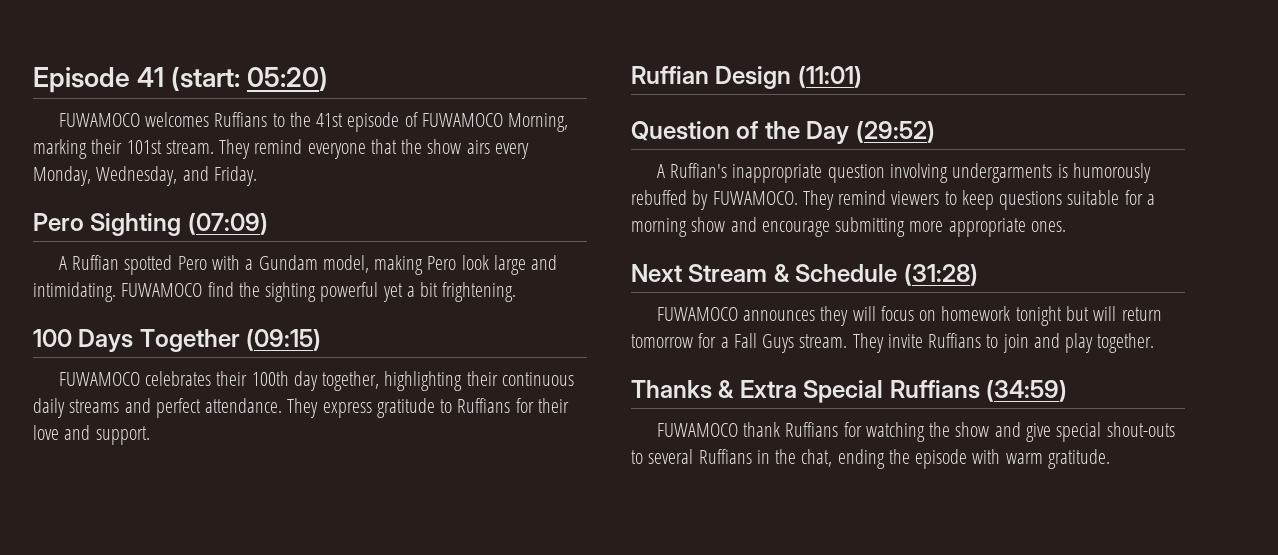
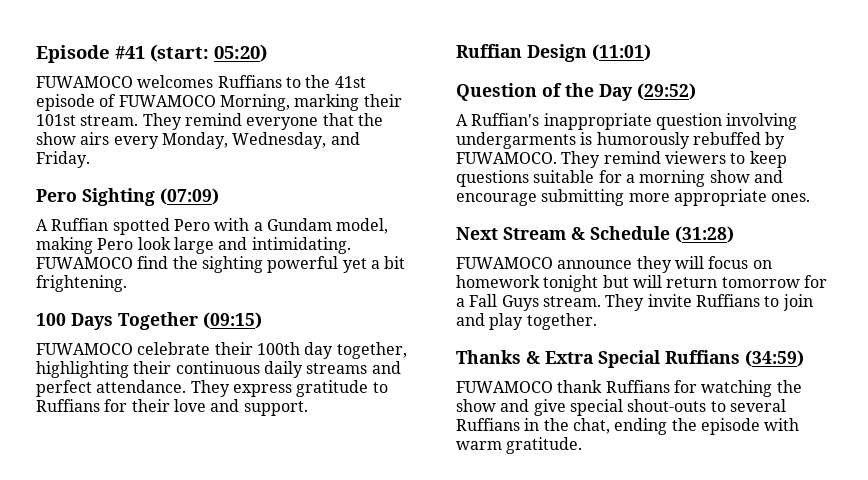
- Episode 41 (start: 05:20)
+ Episode #41 (start: 05:20)
- FUWAMOCO celebrates their 100th day together, highlighting their continuous daily streams and perfect attendance.
+ FUWAMOCO celebrate their 100th day together, highlighting their continuous daily streams and perfect attendance.
- FUWAMOCO announces they will focus on homework tonight but will return tomorrow for a Fall Guys stream.
+ FUWAMOCO announce they will focus on homework tonight but will return tomorrow for a Fall Guys stream.

